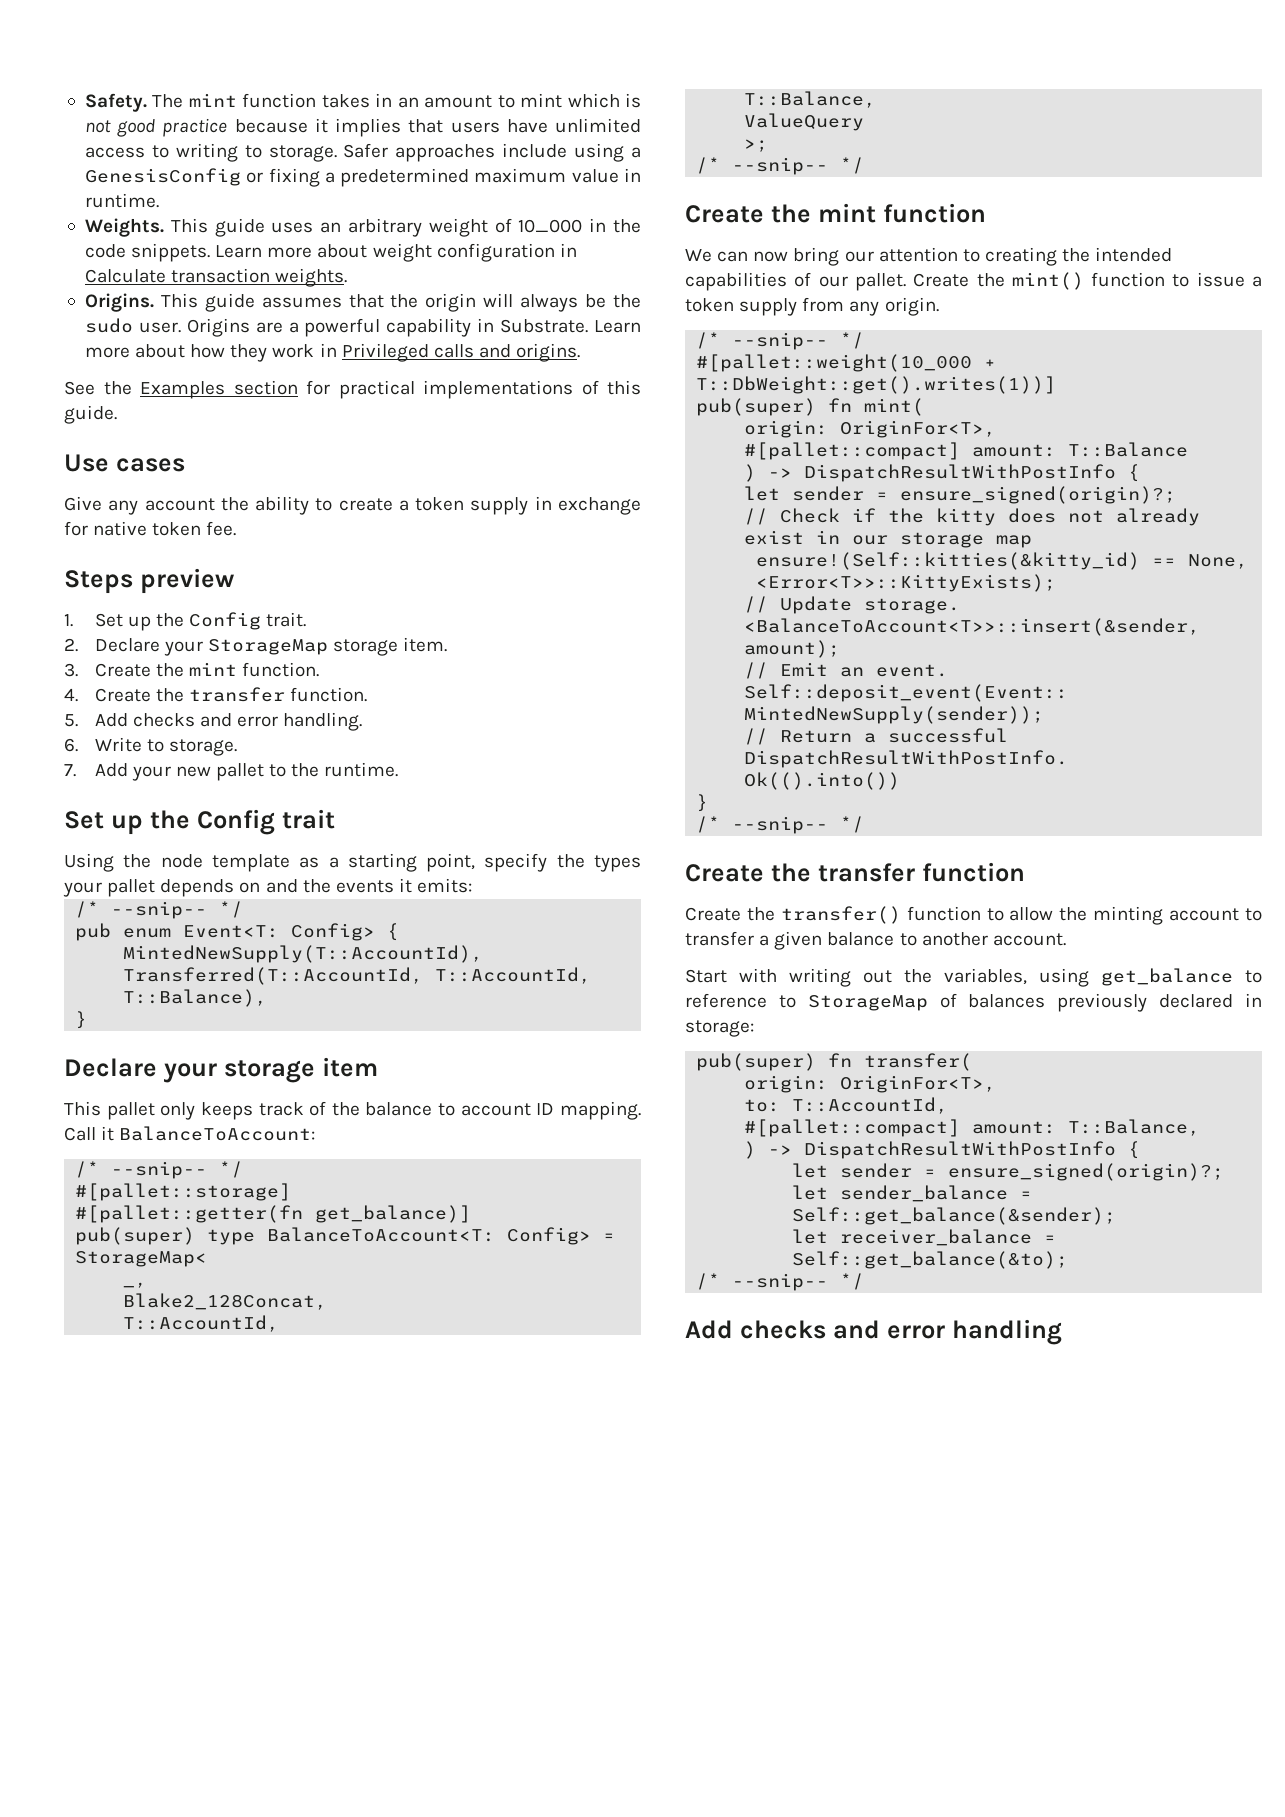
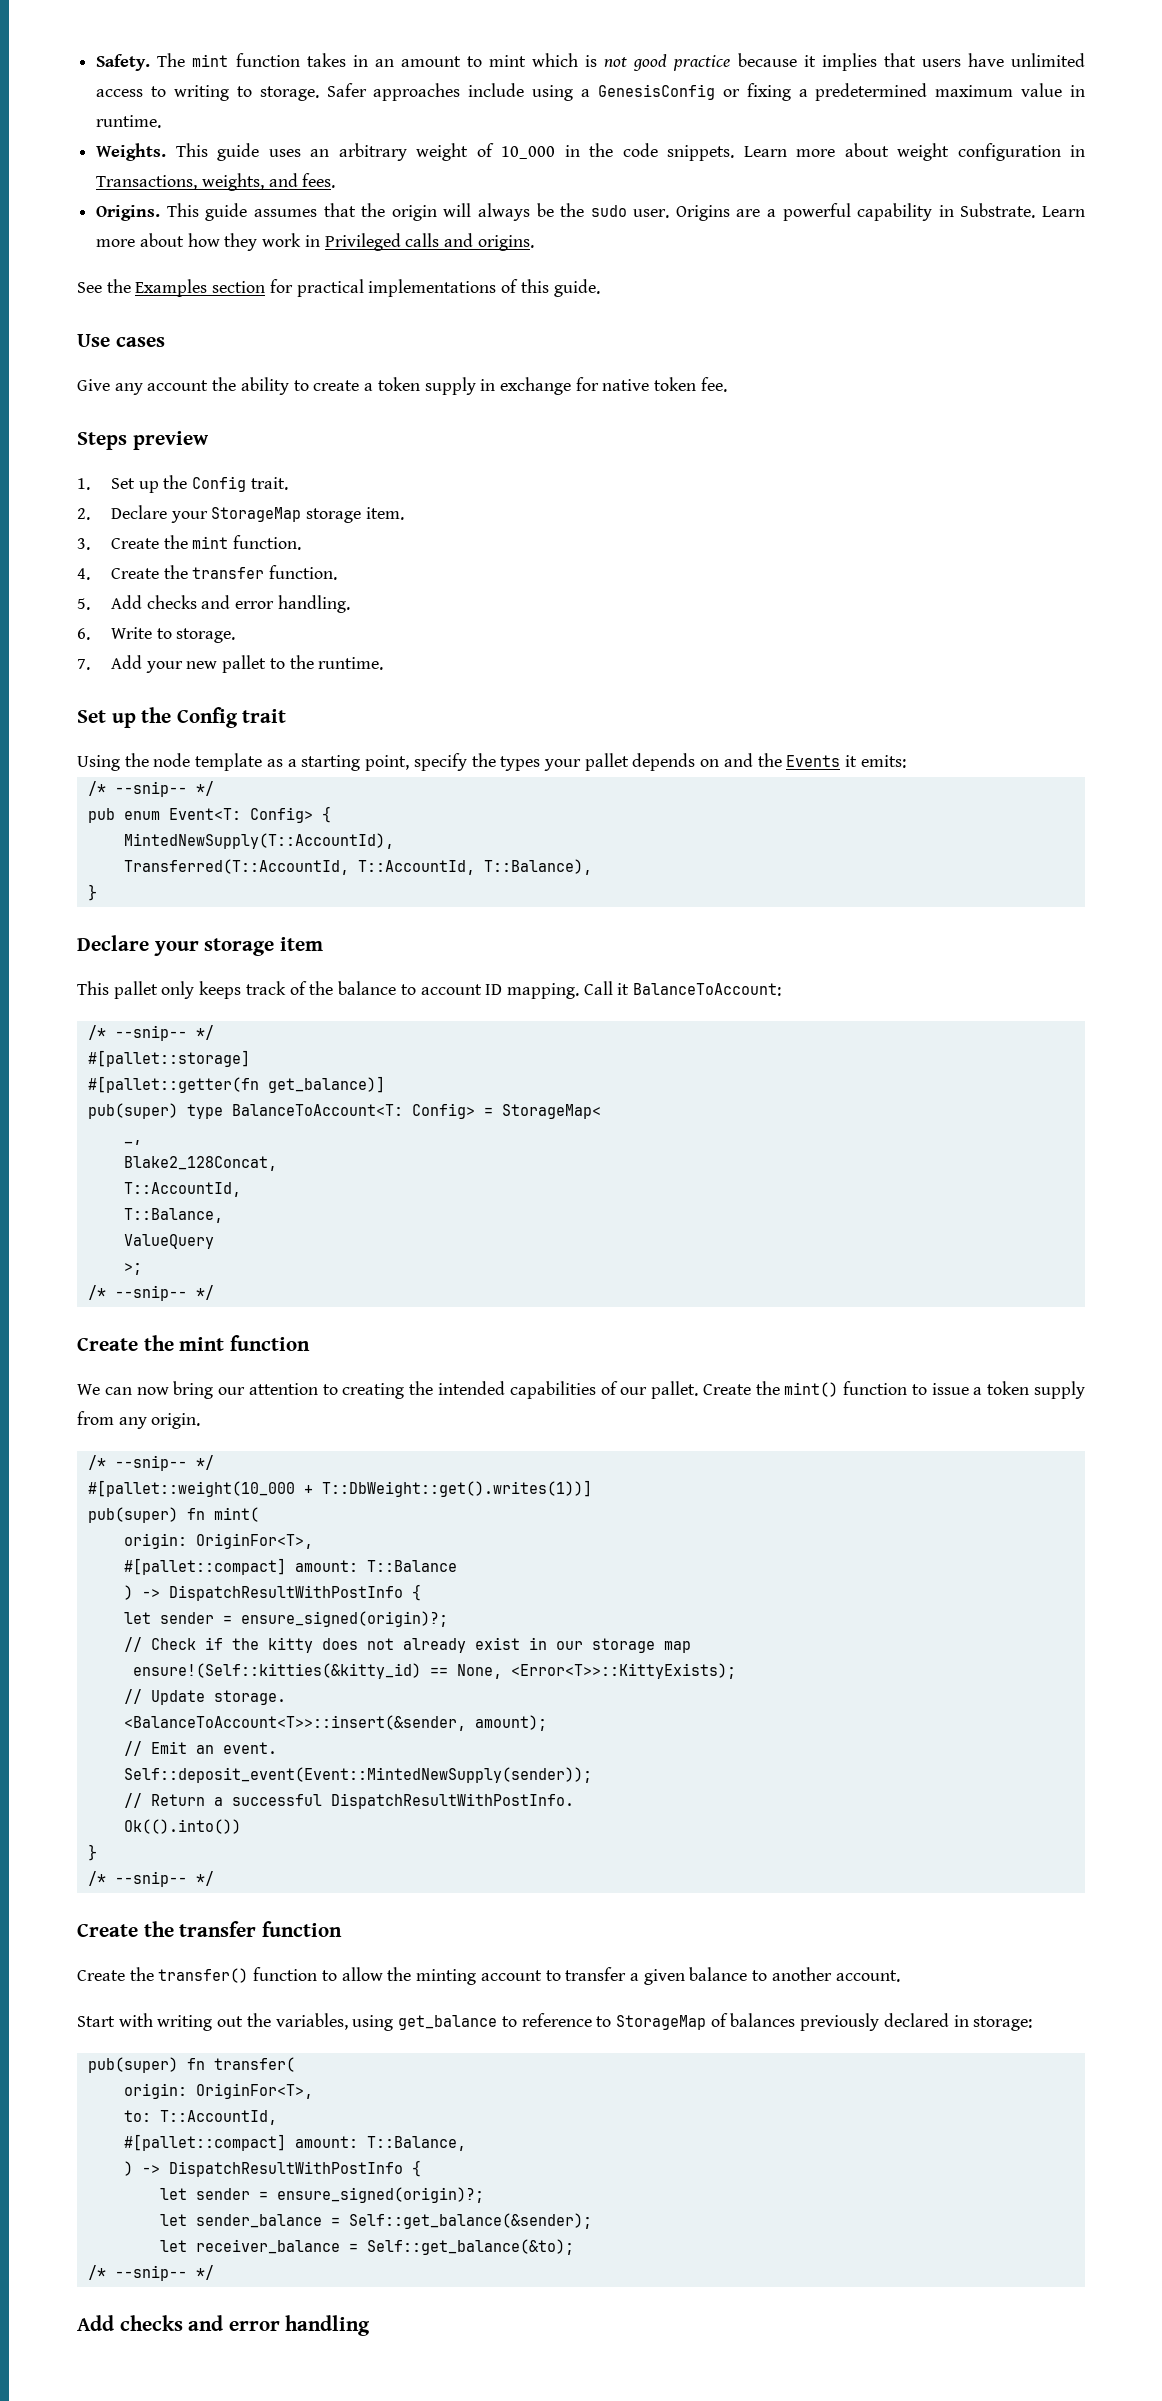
- Learn more about weight configuration in Calculate transaction weights.
+ Learn more about weight configuration in Transactions, weights, and fees.
- Using the node template as a starting point, specify the types your pallet depends on and the events it emits:
+ Using the node template as a starting point, specify the types your pallet depends on and the Events it emits:

